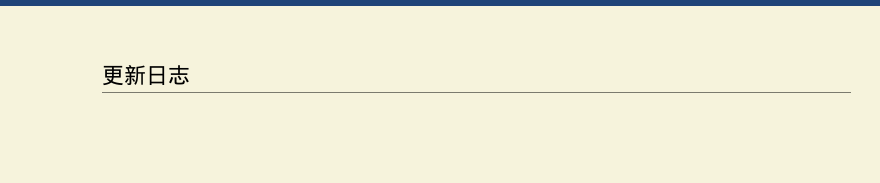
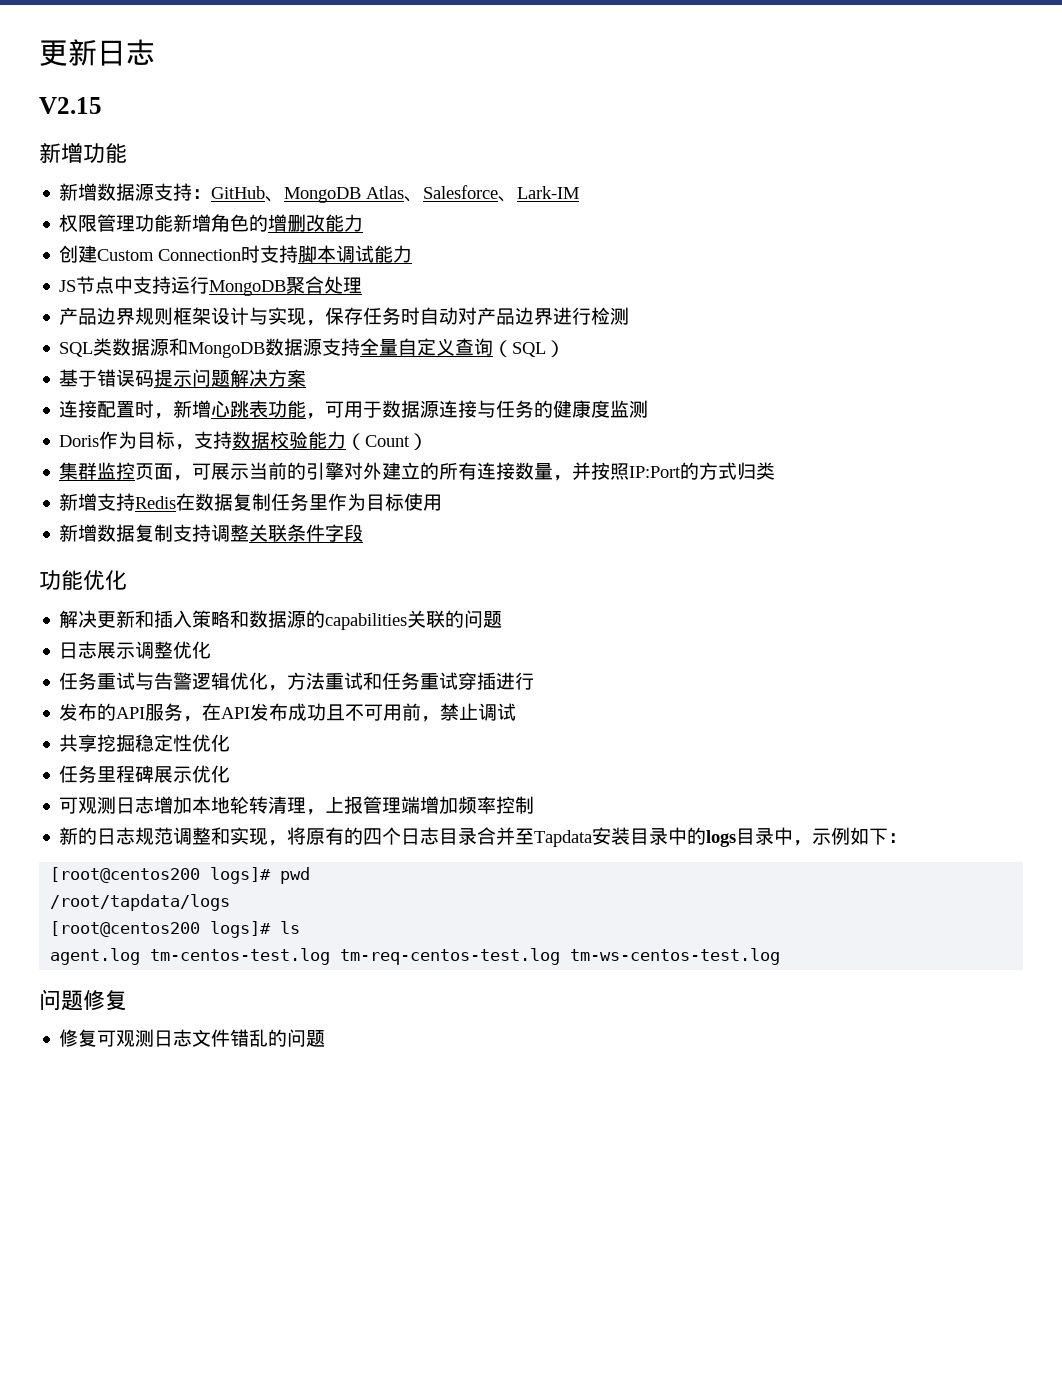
+ V2.15
+ 新增功能
+ 新增数据源支持：GitHub、MongoDB Atlas、Salesforce、Lark-IM
+ 权限管理功能新增角色的增删改能力
+ 创建Custom Connection时支持脚本调试能力
+ JS节点中支持运行MongoDB聚合处理
+ 产品边界规则框架设计与实现，保存任务时自动对产品边界进行检测
+ SQL类数据源和MongoDB数据源支持全量自定义查询（SQL）
+ 基于错误码提示问题解决方案
+ 连接配置时，新增心跳表功能，可用于数据源连接与任务的健康度监测
+ Doris作为目标，支持数据校验能力（Count）
+ 集群监控页面，可展示当前的引擎对外建立的所有连接数量，并按照IP:Port的方式归类
+ 新增支持Redis在数据复制任务里作为目标使用
+ 新增数据复制支持调整关联条件字段
+ 功能优化
+ 解决更新和插入策略和数据源的capabilities关联的问题
+ 日志展示调整优化
+ 任务重试与告警逻辑优化，方法重试和任务重试穿插进行
+ 发布的API服务，在API发布成功且不可用前，禁止调试
+ 共享挖掘稳定性优化
+ 任务里程碑展示优化
+ 可观测日志增加本地轮转清理，上报管理端增加频率控制
+ 新的日志规范调整和实现，将原有的四个日志目录合并至Tapdata安装目录中的logs目录中，示例如下：
+ [root@centos200 logs]# pwd
+ /root/tapdata/logs
+ [root@centos200 logs]# ls
+ agent.log tm-centos-test.log tm-req-centos-test.log tm-ws-centos-test.log
+ 问题修复
+ 修复可观测日志文件错乱的问题

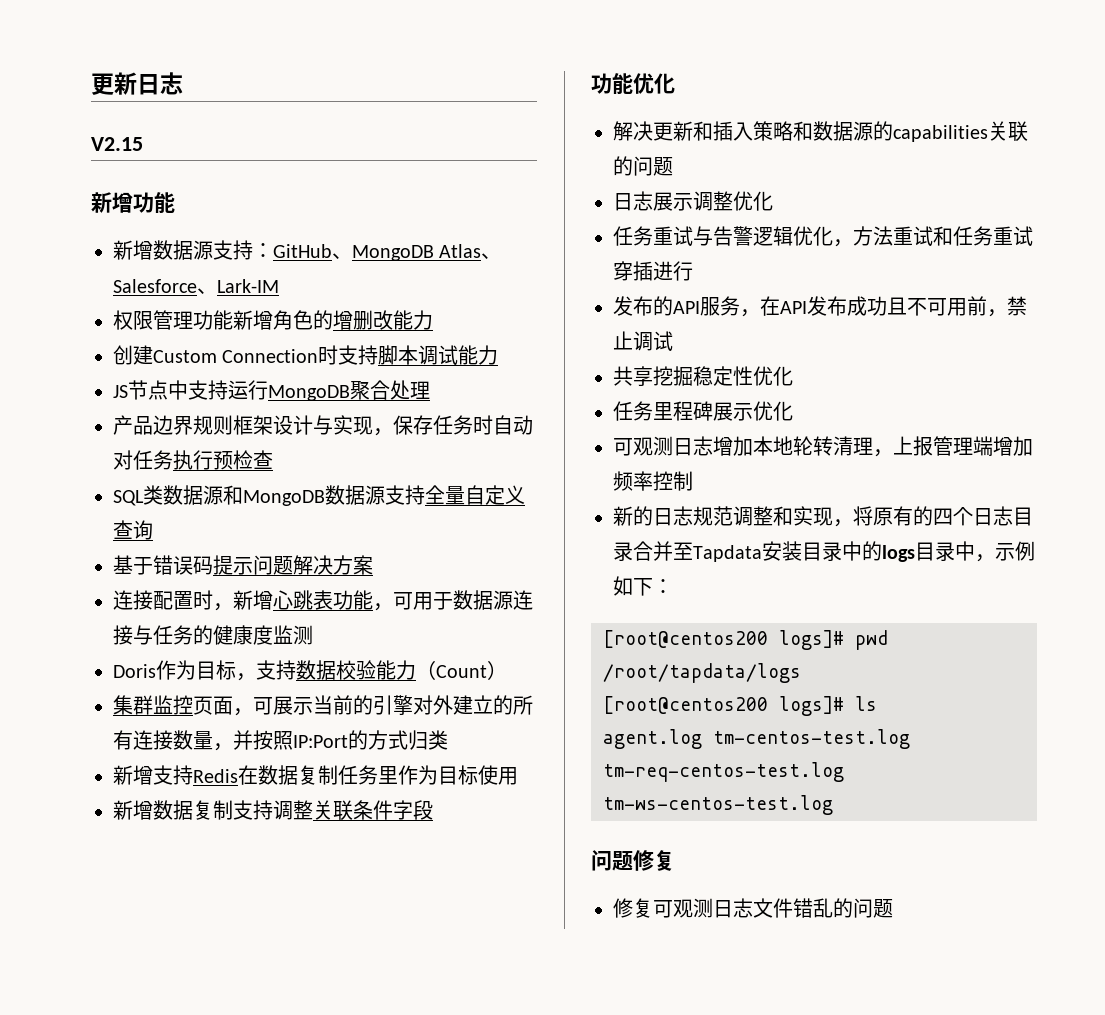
- 产品边界规则框架设计与实现，保存任务时自动对产品边界进行检测
+ 产品边界规则框架设计与实现，保存任务时自动对任务执行预检查
- SQL类数据源和MongoDB数据源支持全量自定义查询（SQL）
+ SQL类数据源和MongoDB数据源支持全量自定义查询

